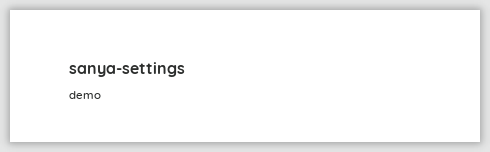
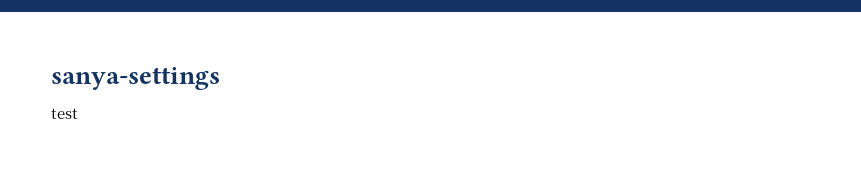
- demo
+ test

